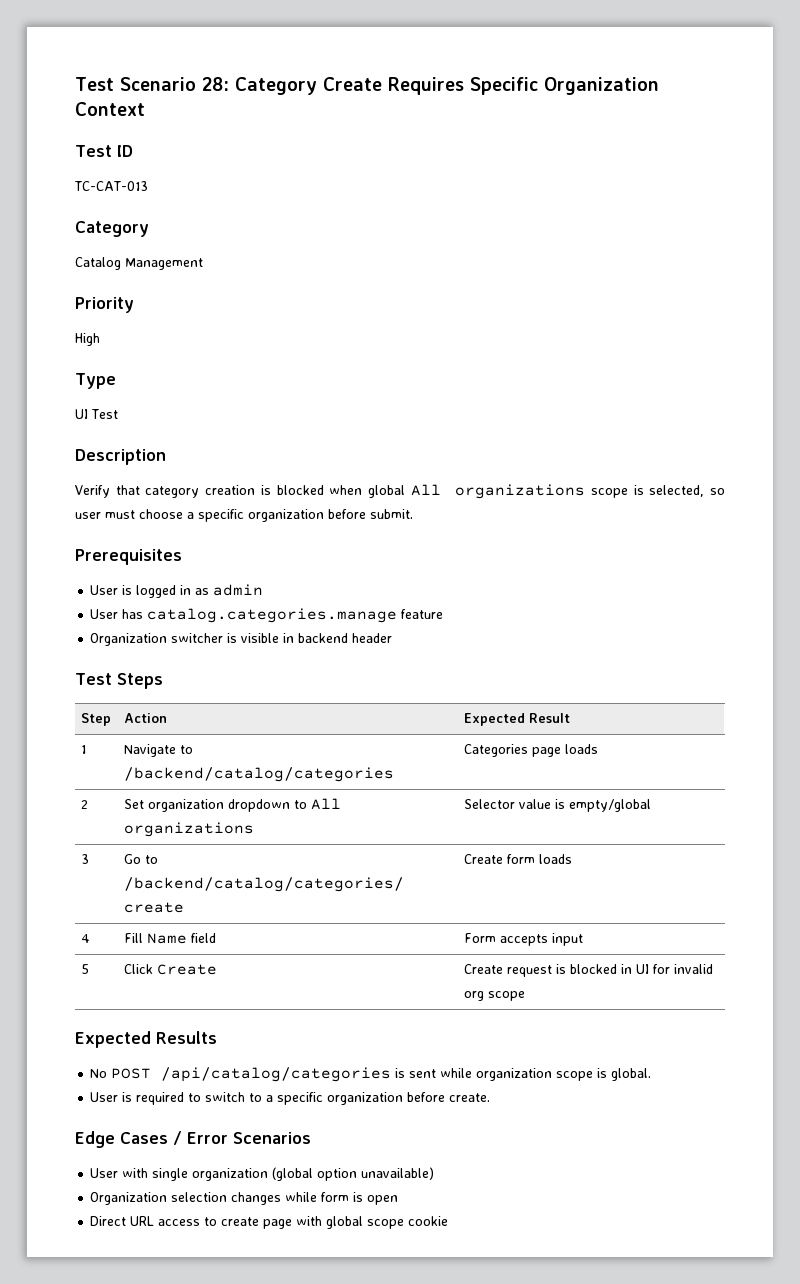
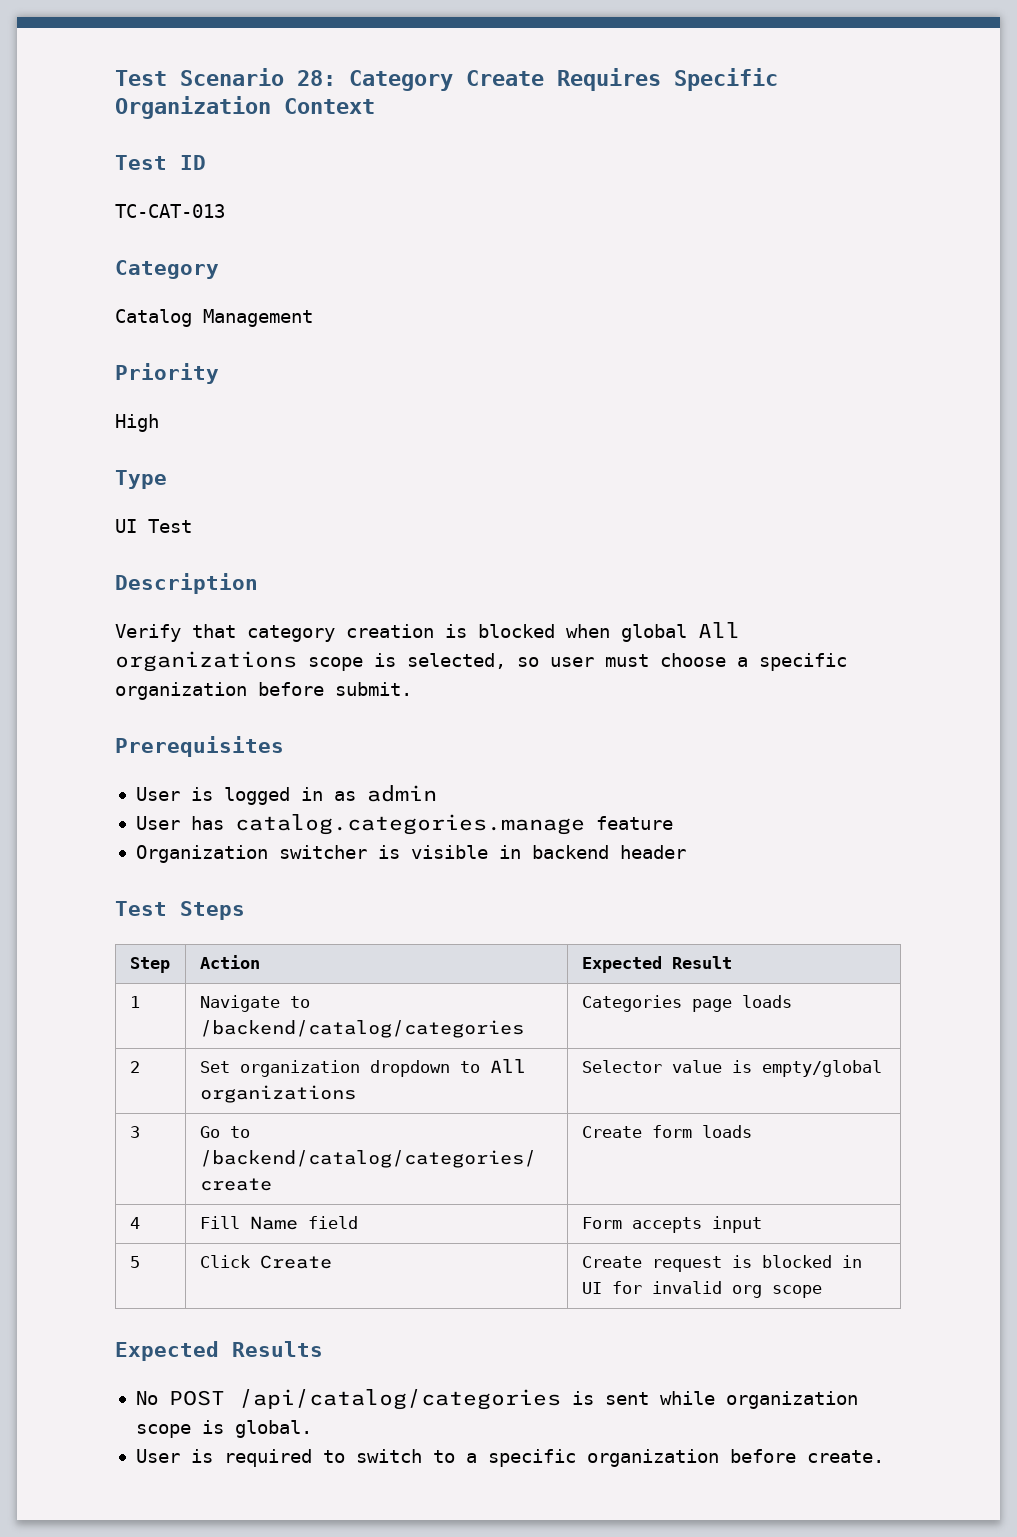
- Edge Cases / Error Scenarios
- User with single organization (global option unavailable)
- Organization selection changes while form is open
- Direct URL access to create page with global scope cookie

